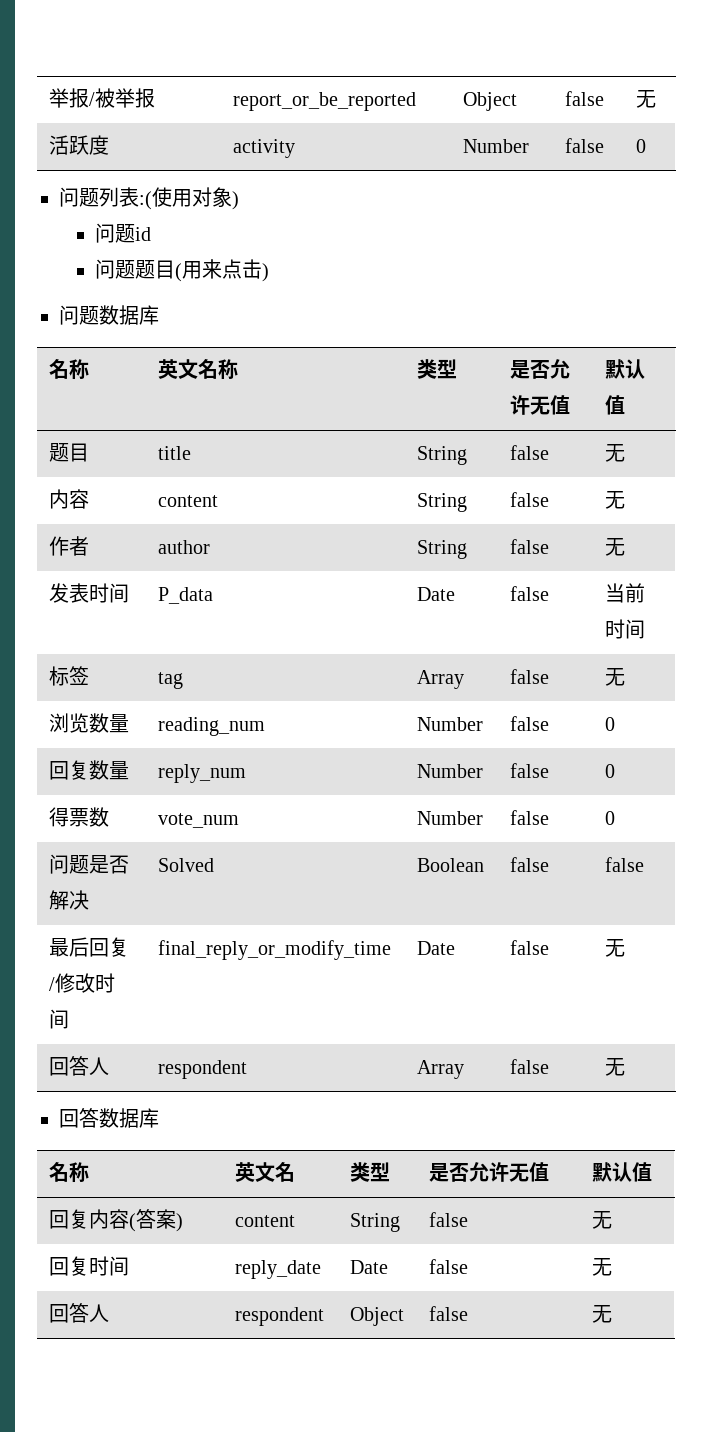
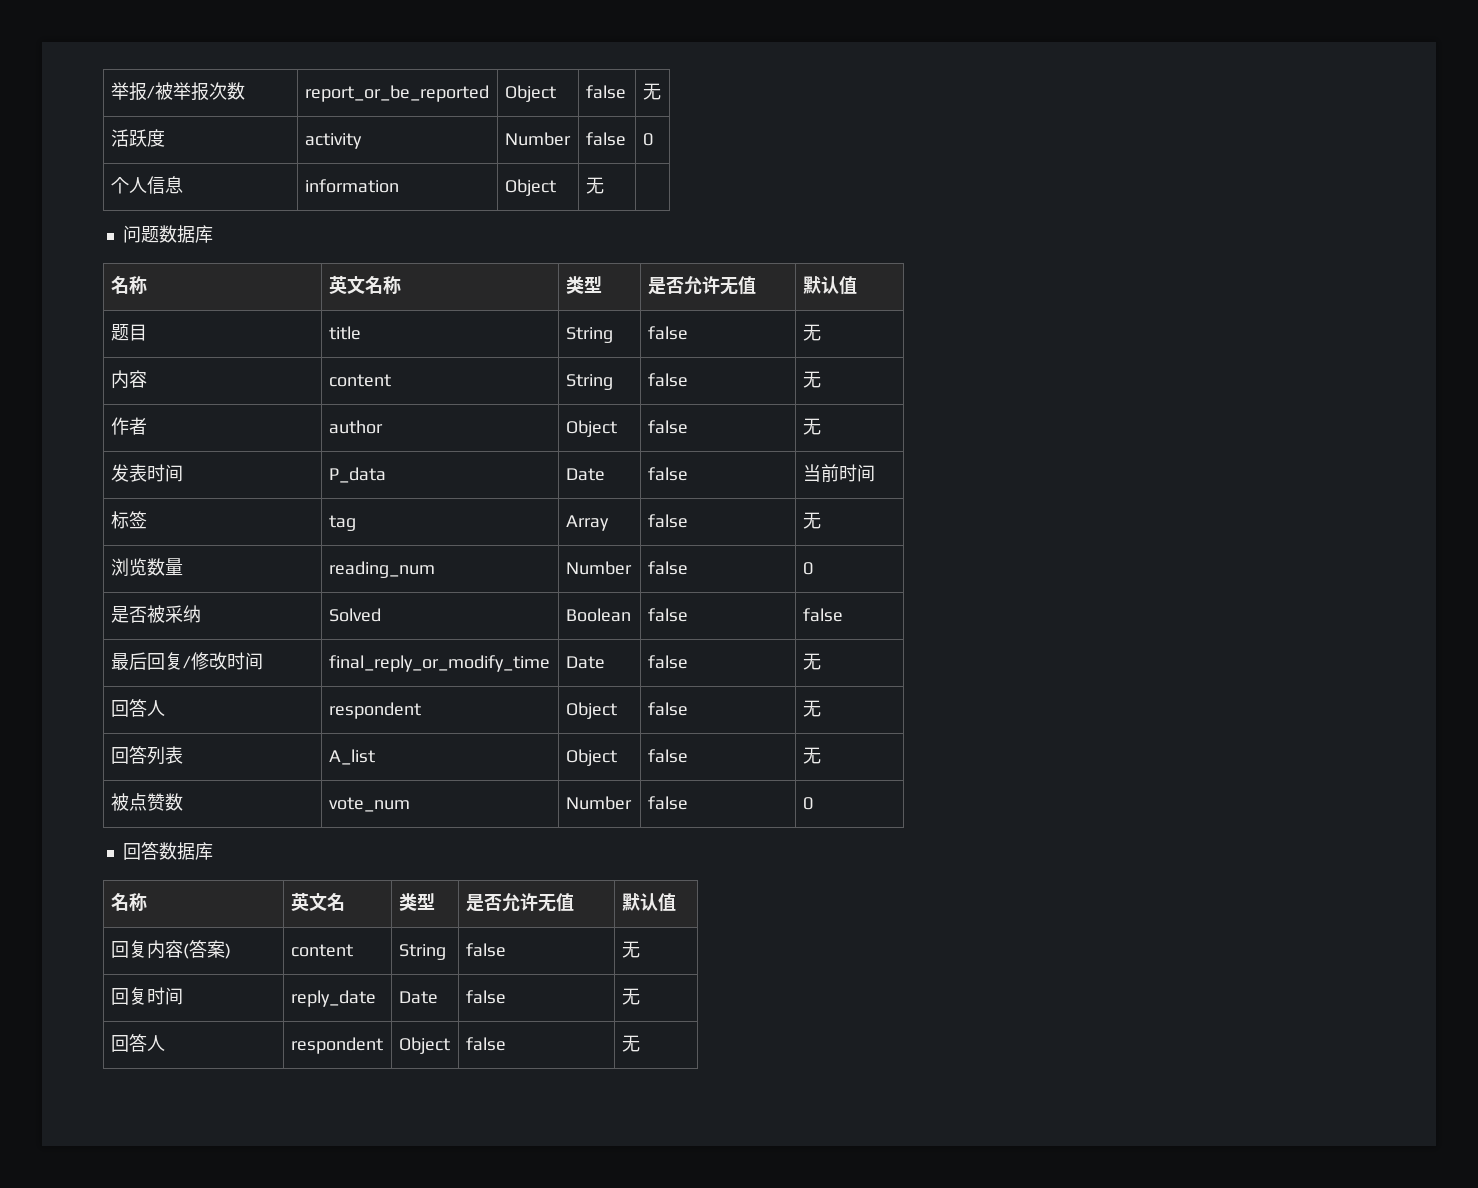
- 举报/被举报 | report_or_be_reported | Object | false | 无
+ 举报/被举报次数 | report_or_be_reported | Object | false | 无
- 问题列表:(使用对象)
- 问题id
- 问题题目(用来点击)
+ 个人信息 | information | Object | 无 |
- 作者 | author | String | false | 无
+ 作者 | author | Object | false | 无
- 回复数量 | reply_num | Number | false | 0
- 得票数 | vote_num | Number | false | 0
- 问题是否解决 | Solved | Boolean | false | false
+ 是否被采纳 | Solved | Boolean | false | false
  最后回复/修改时间 | final_reply_or_modify_time | Date | false | 无
- 回答人 | respondent | Array | false | 无
+ 回答人 | respondent | Object | false | 无
+ 回答列表 | A_list | Object | false | 无
+ 被点赞数 | vote_num | Number | false | 0

